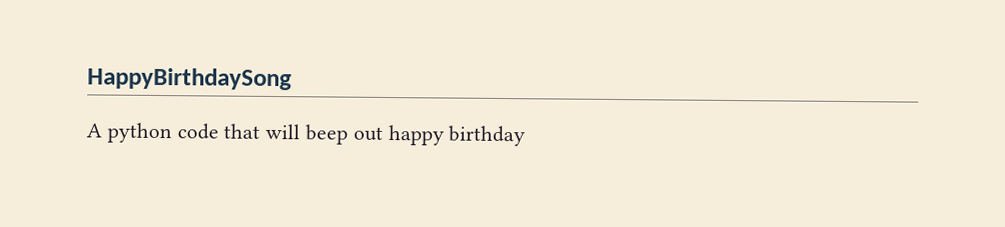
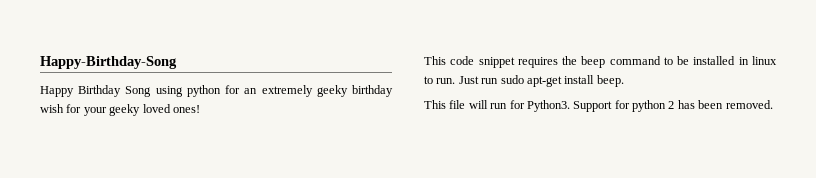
- HappyBirthdaySong
- A python code that will beep out happy birthday
+ Happy-Birthday-Song
+ Happy Birthday Song using python for an extremely geeky birthday wish for your geeky loved ones!
+ This code snippet requires the beep command to be installed in linux to run. Just run sudo apt-get install beep.
+ This file will run for Python3. Support for python 2 has been removed.

